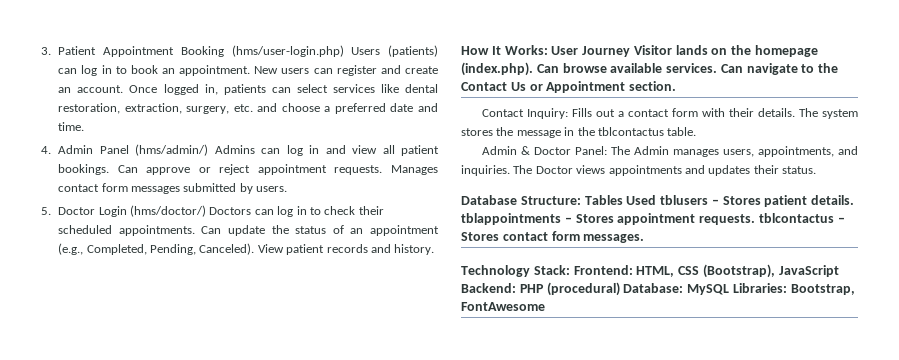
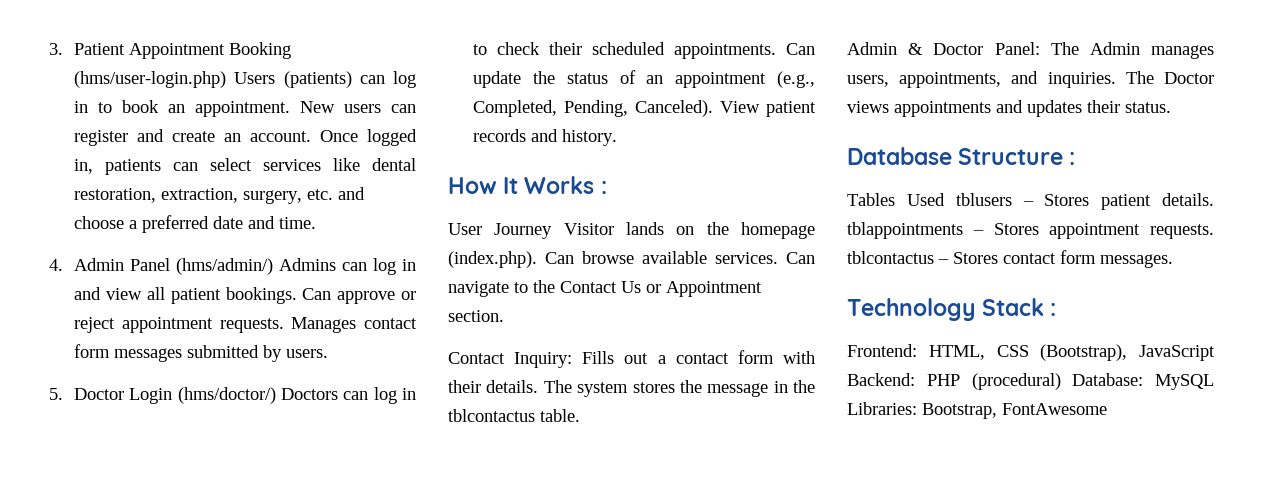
- How It Works: User Journey Visitor lands on the homepage (index.php). Can browse available services.
+ How It Works :
+ User Journey Visitor lands on the homepage (index.php). Can browse available services.
- Database Structure: Tables Used tblusers – Stores patient details. tblappointments – Stores appointment requests. tblcontactus – Stores contact form messages.
+ Database Structure :
+ Tables Used tblusers – Stores patient details. tblappointments – Stores appointment requests. tblcontactus – Stores contact form messages.
- Technology Stack: Frontend: HTML, CSS (Bootstrap), JavaScript Backend: PHP (procedural) Database: MySQL Libraries: Bootstrap, FontAwesome
+ Technology Stack :
+ Frontend: HTML, CSS (Bootstrap), JavaScript Backend: PHP (procedural) Database: MySQL Libraries: Bootstrap, FontAwesome

